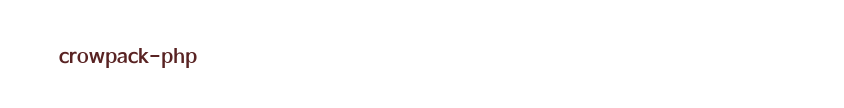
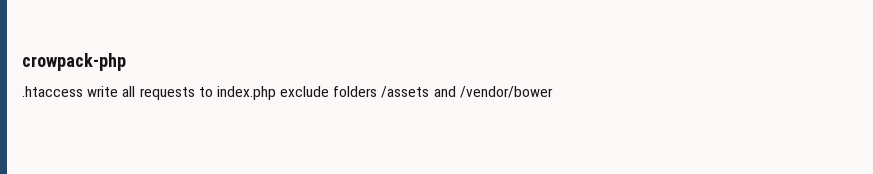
+ .htaccess write all requests to index.php exclude folders /assets and /vendor/bower

